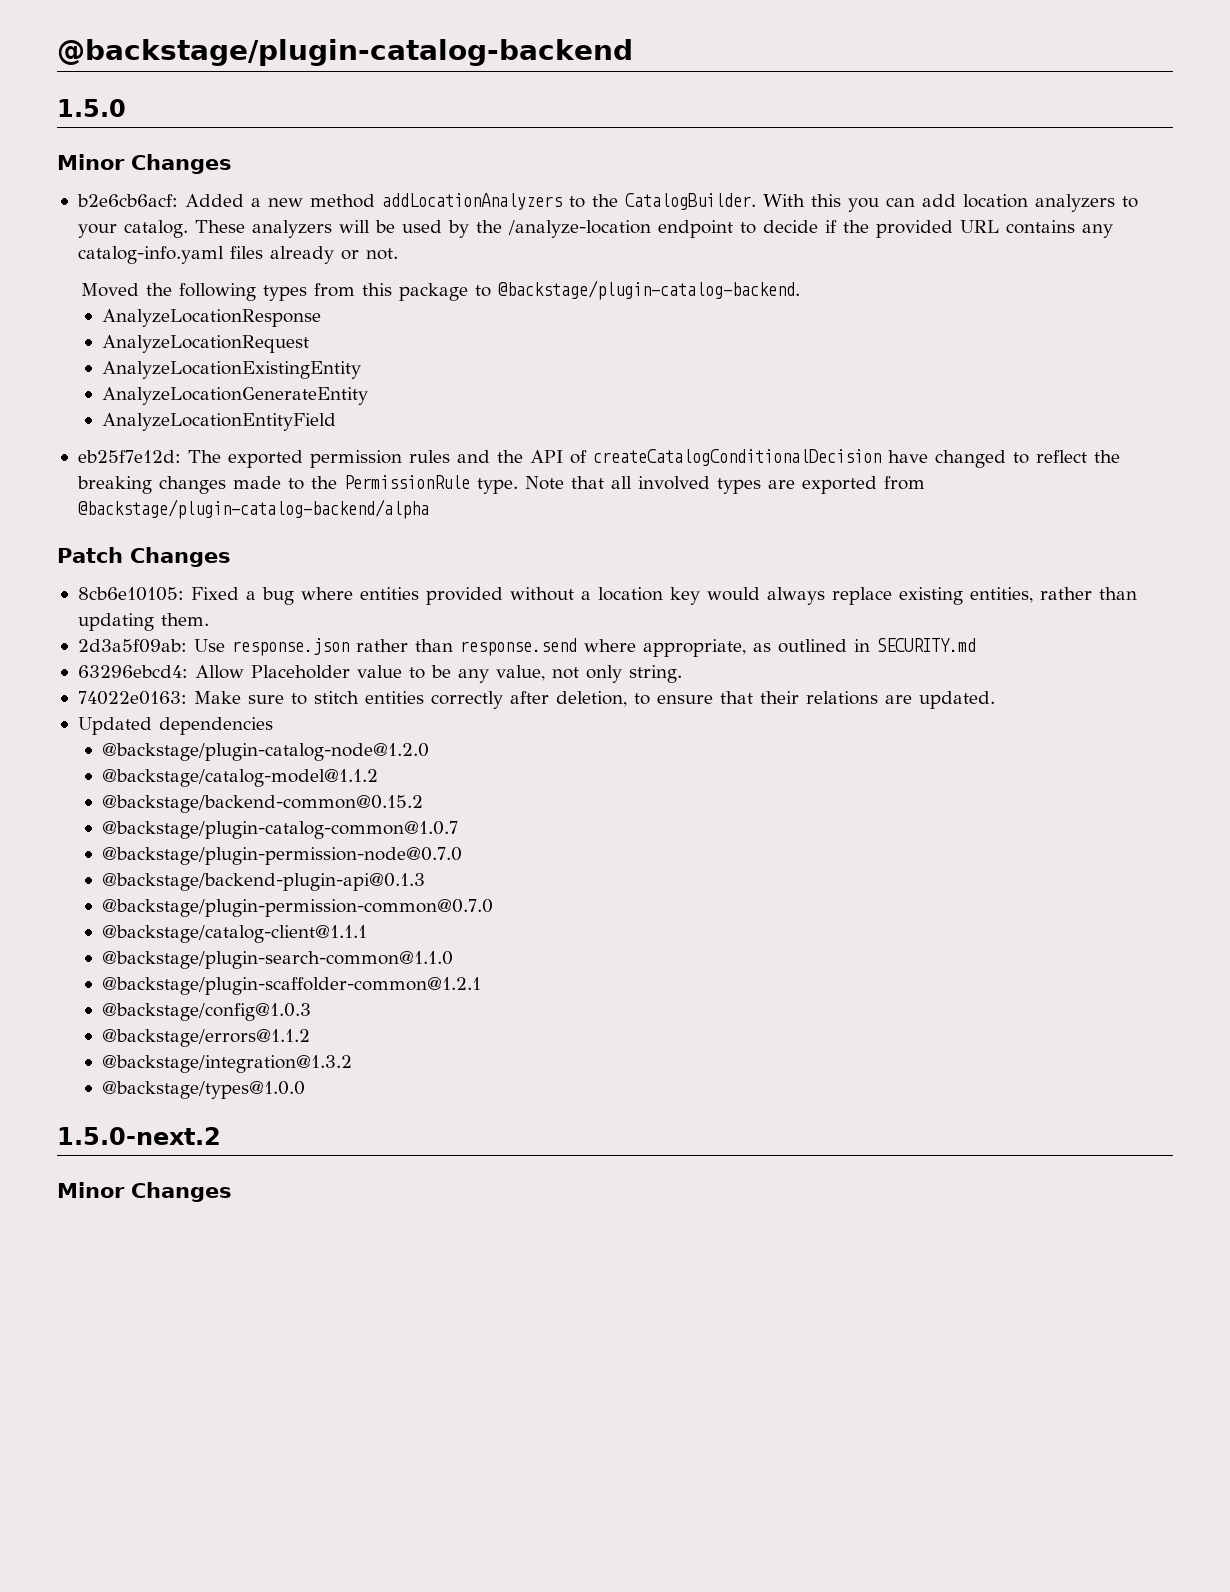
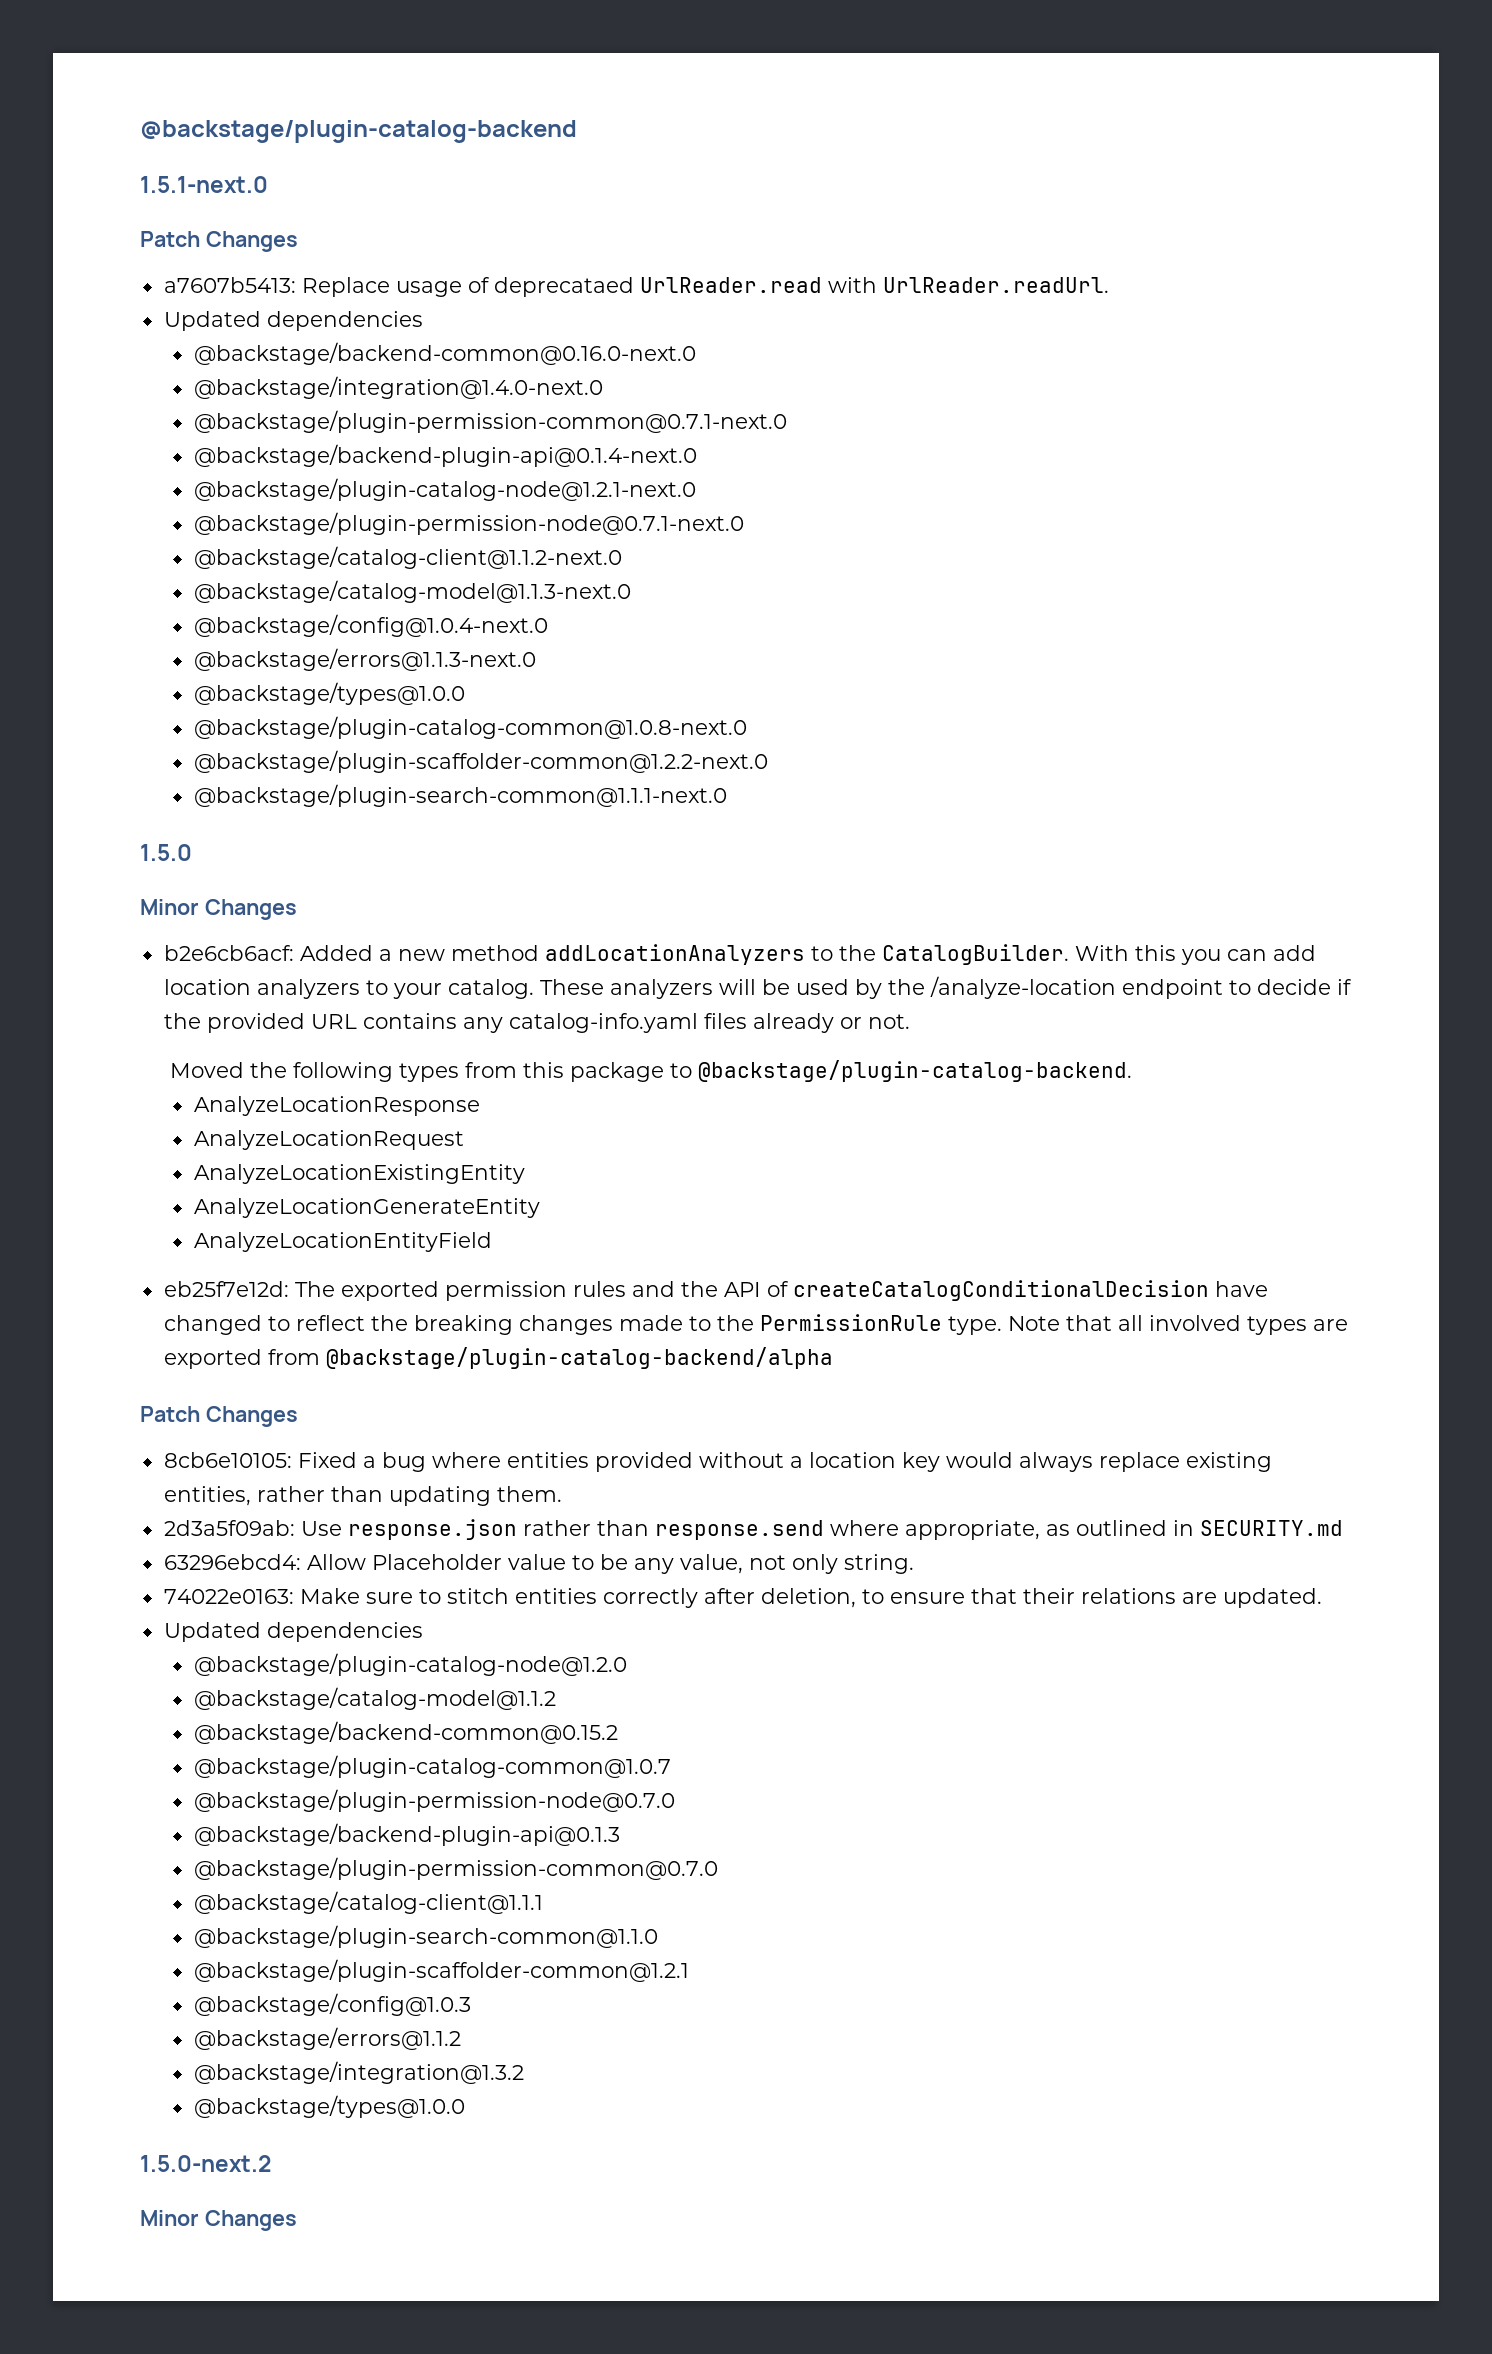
+ 1.5.1-next.0
+ Patch Changes
+ a7607b5413: Replace usage of deprecataed UrlReader.read with UrlReader.readUrl.
+ Updated dependencies
+ @backstage/backend-common@0.16.0-next.0
+ @backstage/integration@1.4.0-next.0
+ @backstage/plugin-permission-common@0.7.1-next.0
+ @backstage/backend-plugin-api@0.1.4-next.0
+ @backstage/plugin-catalog-node@1.2.1-next.0
+ @backstage/plugin-permission-node@0.7.1-next.0
+ @backstage/catalog-client@1.1.2-next.0
+ @backstage/catalog-model@1.1.3-next.0
+ @backstage/config@1.0.4-next.0
+ @backstage/errors@1.1.3-next.0
+ @backstage/types@1.0.0
+ @backstage/plugin-catalog-common@1.0.8-next.0
+ @backstage/plugin-scaffolder-common@1.2.2-next.0
+ @backstage/plugin-search-common@1.1.1-next.0

